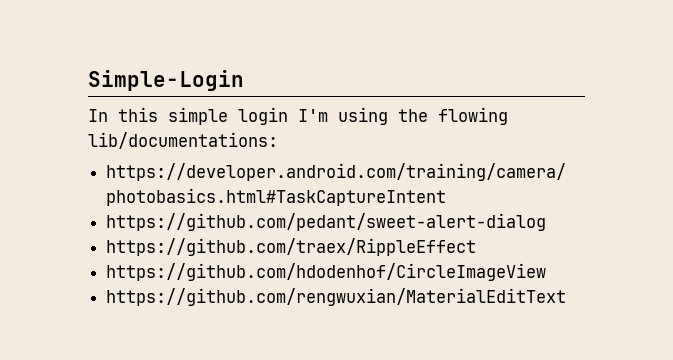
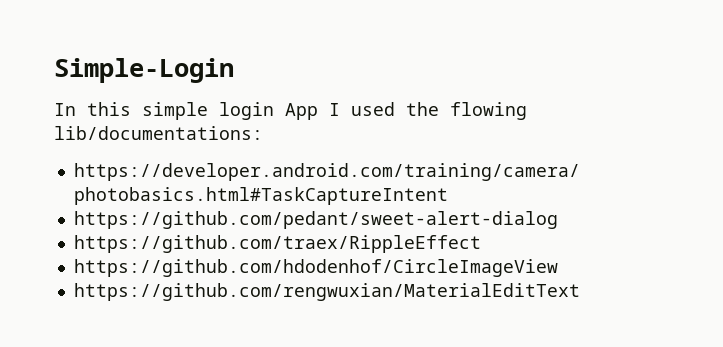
- In this simple login I'm using the flowing lib/documentations:
+ In this simple login App I used the flowing lib/documentations:

